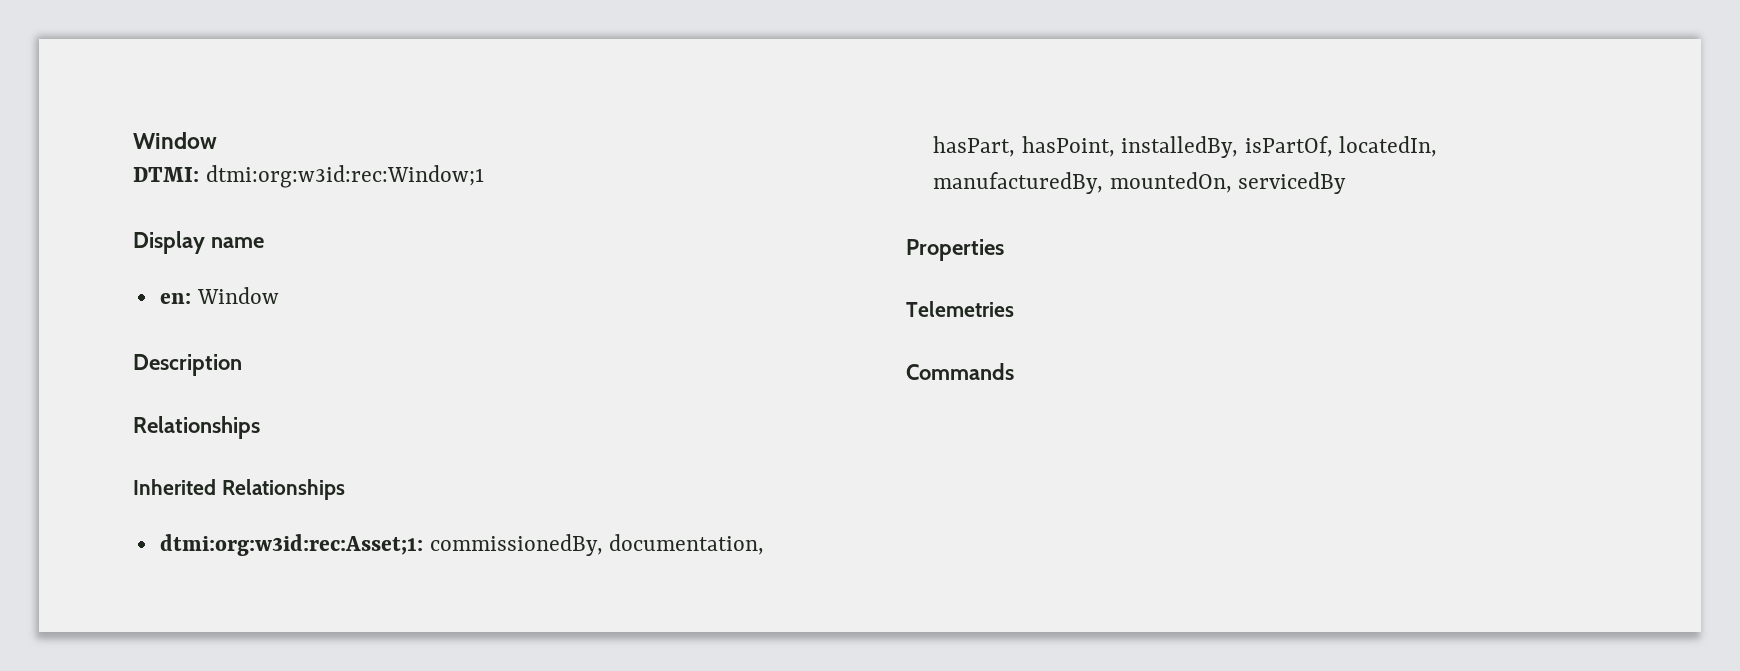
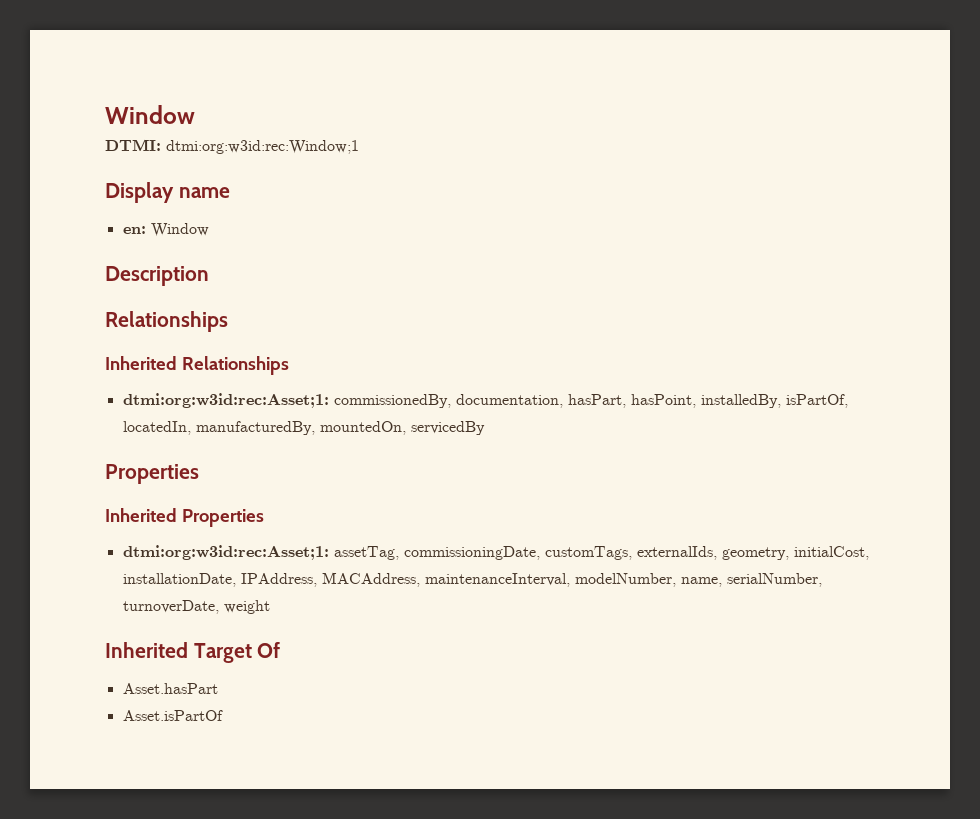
- Telemetries
- Commands
+ Inherited Properties
+ dtmi:org:w3id:rec:Asset;1: assetTag, commissioningDate, customTags, externalIds, geometry, initialCost, installationDate, IPAddress, MACAddress, maintenanceInterval, modelNumber, name, serialNumber, turnoverDate, weight
+ Inherited Target Of
+ Asset.hasPart
+ Asset.isPartOf

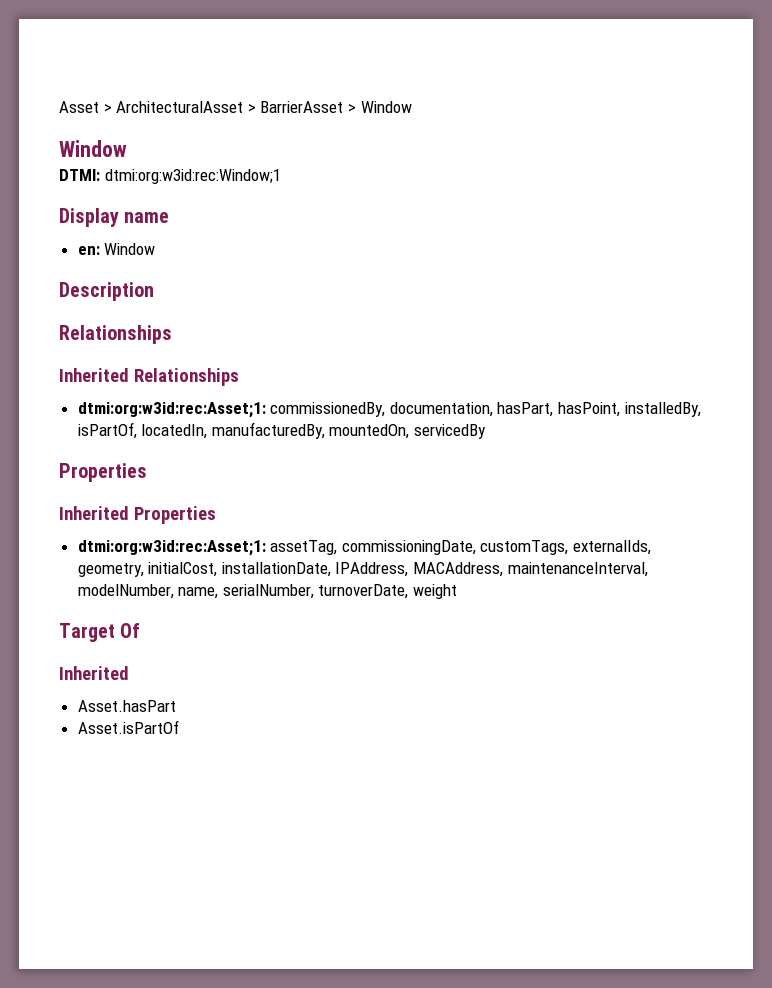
+ Asset > ArchitecturalAsset > BarrierAsset > Window
- Inherited Target Of
+ Target Of
+ Inherited

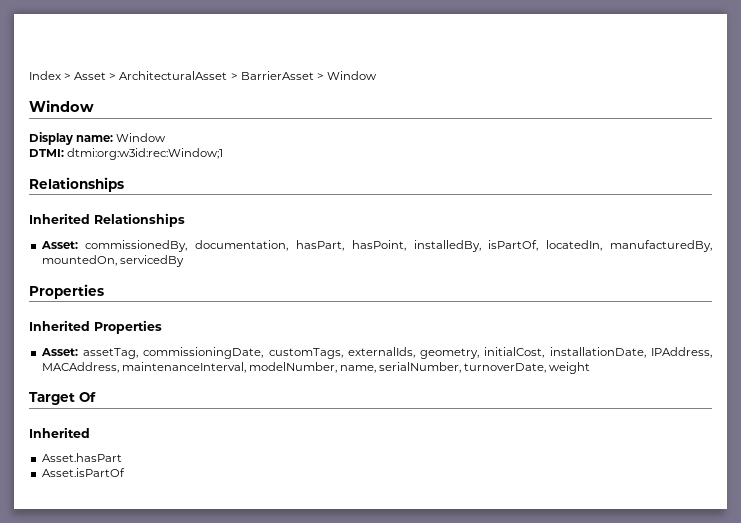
- Asset > ArchitecturalAsset > BarrierAsset > Window
+ Index > Asset > ArchitecturalAsset > BarrierAsset > Window
+ Display name: Window
- Display name
- en: Window
- Description
- dtmi:org:w3id:rec:Asset;1: commissionedBy, documentation, hasPart, hasPoint, installedBy, isPartOf, locatedIn, manufacturedBy, mountedOn, servicedBy
+ Asset: commissionedBy, documentation, hasPart, hasPoint, installedBy, isPartOf, locatedIn, manufacturedBy, mountedOn, servicedBy
- dtmi:org:w3id:rec:Asset;1: assetTag, commissioningDate, customTags, externalIds, geometry, initialCost, installationDate, IPAddress, MACAddress, maintenanceInterval, modelNumber, name, serialNumber, turnoverDate, weight
+ Asset: assetTag, commissioningDate, customTags, externalIds, geometry, initialCost, installationDate, IPAddress, MACAddress, maintenanceInterval, modelNumber, name, serialNumber, turnoverDate, weight

